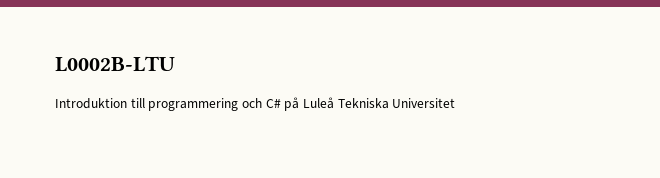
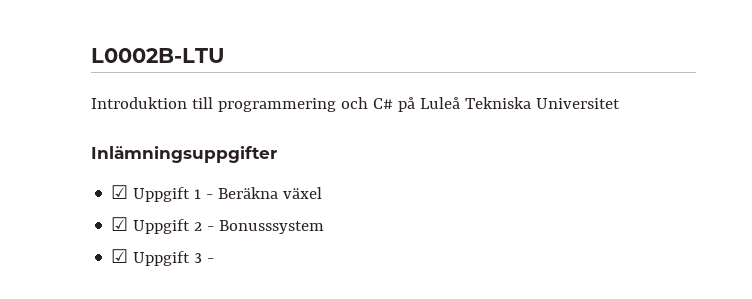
+ Inlämningsuppgifter
+ ☑ Uppgift 1 - Beräkna växel
+ ☑ Uppgift 2 - Bonusssystem
+ ☑ Uppgift 3 -

